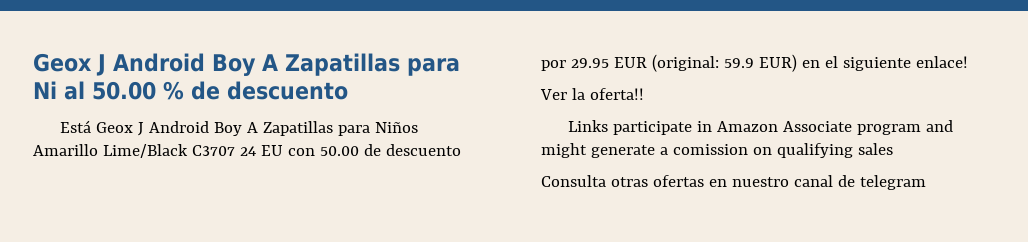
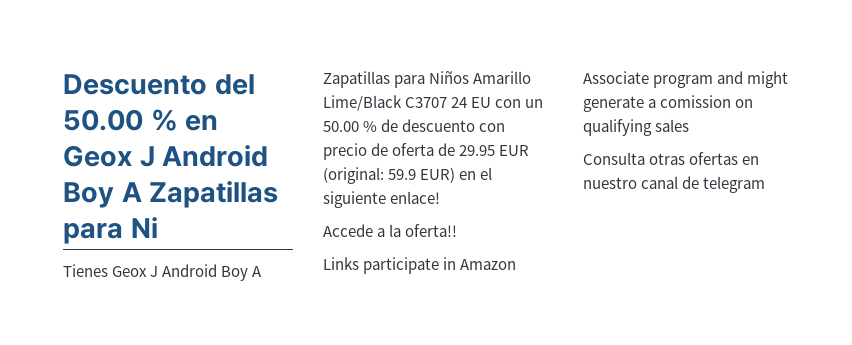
- Geox J Android Boy A Zapatillas para Ni al 50.00 % de descuento
- Está Geox J Android Boy A Zapatillas para Niños Amarillo Lime/Black C3707 24 EU con 50.00 de descuento por 29.95 EUR (original: 59.9 EUR) en el siguiente enlace!
+ Descuento del 50.00 % en Geox J Android Boy A Zapatillas para Ni
+ Tienes Geox J Android Boy A Zapatillas para Niños Amarillo Lime/Black C3707 24 EU con un 50.00 % de descuento con precio de oferta de 29.95 EUR (original: 59.9 EUR) en el siguiente enlace!
- Ver la oferta!!
+ Accede a la oferta!!

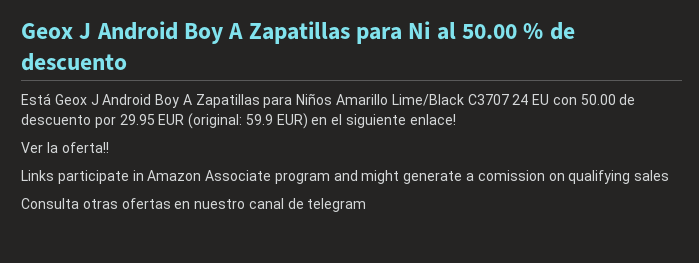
- Descuento del 50.00 % en Geox J Android Boy A Zapatillas para Ni
- Tienes Geox J Android Boy A Zapatillas para Niños Amarillo Lime/Black C3707 24 EU con un 50.00 % de descuento con precio de oferta de 29.95 EUR (original: 59.9 EUR) en el siguiente enlace!
+ Geox J Android Boy A Zapatillas para Ni al 50.00 % de descuento
+ Está Geox J Android Boy A Zapatillas para Niños Amarillo Lime/Black C3707 24 EU con 50.00 de descuento por 29.95 EUR (original: 59.9 EUR) en el siguiente enlace!
- Accede a la oferta!!
+ Ver la oferta!!

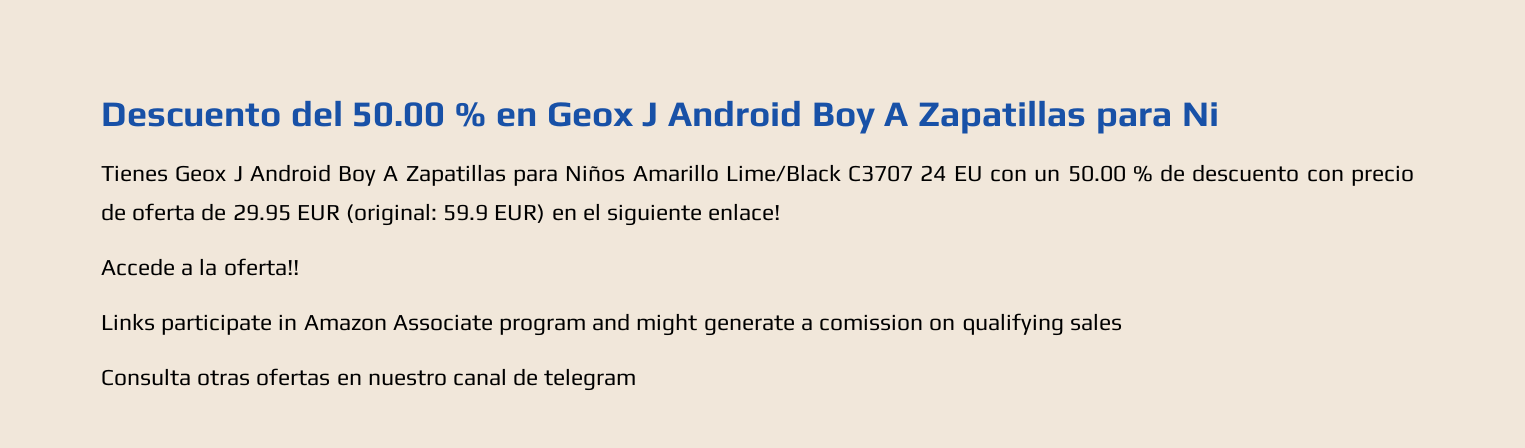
- Geox J Android Boy A Zapatillas para Ni al 50.00 % de descuento
- Está Geox J Android Boy A Zapatillas para Niños Amarillo Lime/Black C3707 24 EU con 50.00 de descuento por 29.95 EUR (original: 59.9 EUR) en el siguiente enlace!
+ Descuento del 50.00 % en Geox J Android Boy A Zapatillas para Ni
+ Tienes Geox J Android Boy A Zapatillas para Niños Amarillo Lime/Black C3707 24 EU con un 50.00 % de descuento con precio de oferta de 29.95 EUR (original: 59.9 EUR) en el siguiente enlace!
- Ver la oferta!!
+ Accede a la oferta!!

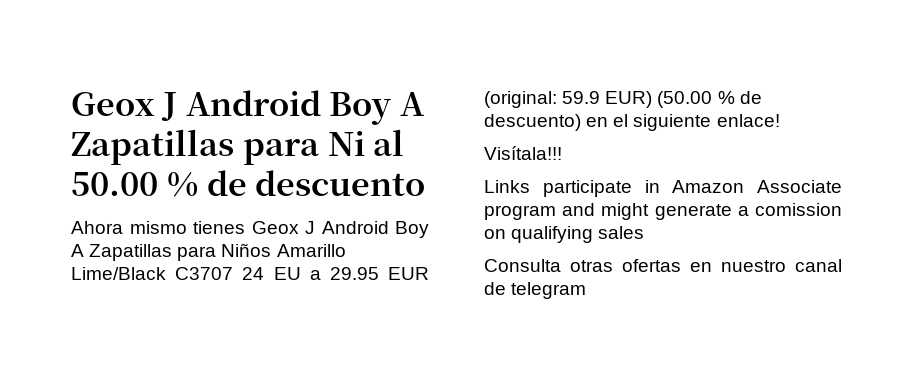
- Descuento del 50.00 % en Geox J Android Boy A Zapatillas para Ni
- Tienes Geox J Android Boy A Zapatillas para Niños Amarillo Lime/Black C3707 24 EU con un 50.00 % de descuento con precio de oferta de 29.95 EUR (original: 59.9 EUR) en el siguiente enlace!
+ Geox J Android Boy A Zapatillas para Ni al 50.00 % de descuento
+ Ahora mismo tienes Geox J Android Boy A Zapatillas para Niños Amarillo Lime/Black C3707 24 EU a 29.95 EUR (original: 59.9 EUR) (50.00 % de descuento) en el siguiente enlace!
- Accede a la oferta!!
+ Visítala!!!

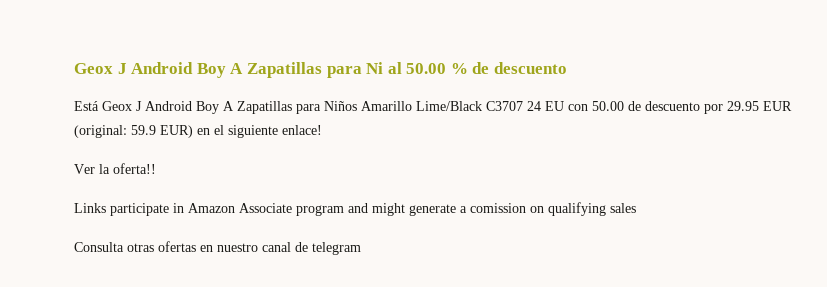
- Ahora mismo tienes Geox J Android Boy A Zapatillas para Niños Amarillo Lime/Black C3707 24 EU a 29.95 EUR (original: 59.9 EUR) (50.00 % de descuento) en el siguiente enlace!
+ Está Geox J Android Boy A Zapatillas para Niños Amarillo Lime/Black C3707 24 EU con 50.00 de descuento por 29.95 EUR (original: 59.9 EUR) en el siguiente enlace!
- Visítala!!!
+ Ver la oferta!!

